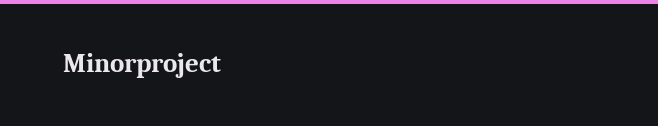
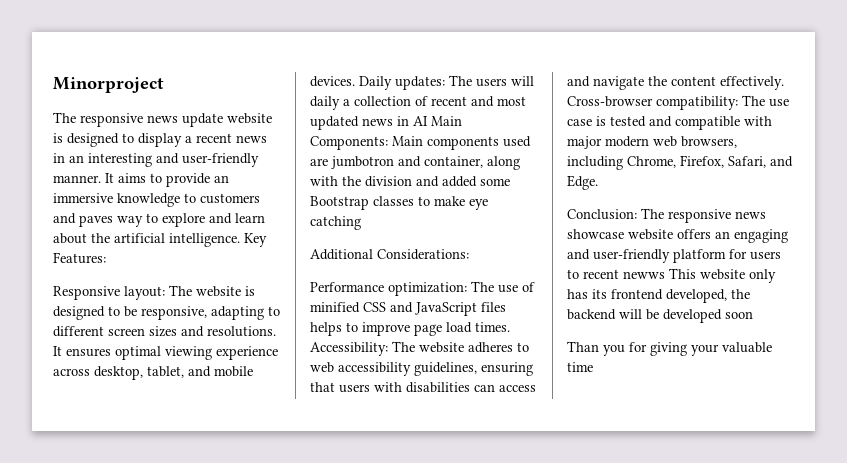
+ The responsive news update website is designed to display a recent news in an interesting and user-friendly manner. It aims to provide an immersive knowledge to customers and paves way to explore and learn about the artificial intelligence. Key Features:
+ Responsive layout: The website is designed to be responsive, adapting to different screen sizes and resolutions. It ensures optimal viewing experience across desktop, tablet, and mobile devices. Daily updates: The users will daily a collection of recent and most updated news in AI Main Components: Main components used are jumbotron and container, along with the division and added some Bootstrap classes to make eye catching
+ Additional Considerations:
+ Performance optimization: The use of minified CSS and JavaScript files helps to improve page load times. Accessibility: The website adheres to web accessibility guidelines, ensuring that users with disabilities can access and navigate the content effectively. Cross-browser compatibility: The use case is tested and compatible with major modern web browsers, including Chrome, Firefox, Safari, and Edge.
+ Conclusion: The responsive news showcase website offers an engaging and user-friendly platform for users to recent newws This website only has its frontend developed, the backend will be developed soon
+ Than you for giving your valuable time

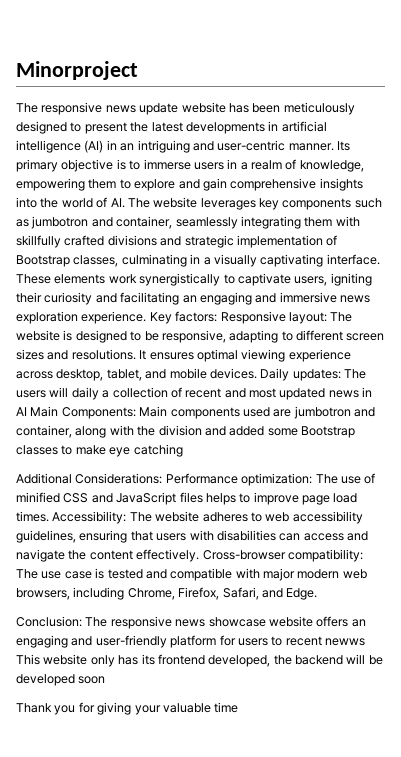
- The responsive news update website is designed to display a recent news in an interesting and user-friendly manner. It aims to provide an immersive knowledge to customers and paves way to explore and learn about the artificial intelligence. Key Features:
- Responsive layout: The website is designed to be responsive, adapting to different screen sizes and resolutions.
+ The responsive news update website has been meticulously designed to present the latest developments in artificial intelligence (AI) in an intriguing and user-centric manner. Its primary objective is to immerse users in a realm of knowledge, empowering them to explore and gain comprehensive insights into the world of AI. The website leverages key components such as jumbotron and container, seamlessly integrating them with skillfully crafted divisions and strategic implementation of Bootstrap classes, culminating in a visually captivating interface. These elements work synergistically to captivate users, igniting their curiosity and facilitating an engaging and immersive news exploration experience. Key factors: Responsive layout: The website is designed to be responsive, adapting to different screen sizes and resolutions.
- Additional Considerations:
- Performance optimization: The use of minified CSS and JavaScript files helps to improve page load times.
+ Additional Considerations: Performance optimization: The use of minified CSS and JavaScript files helps to improve page load times.
- Than you for giving your valuable time
+ Thank you for giving your valuable time

